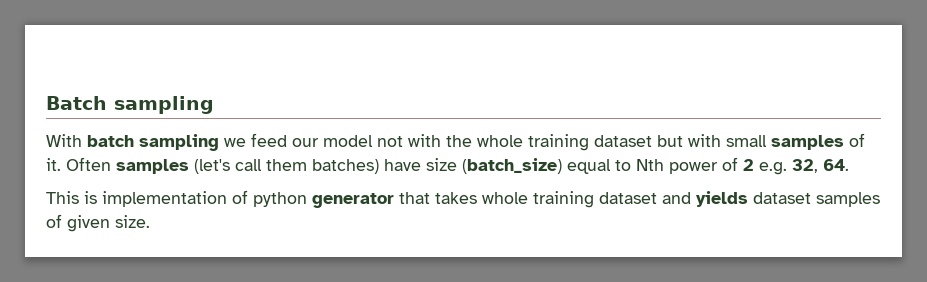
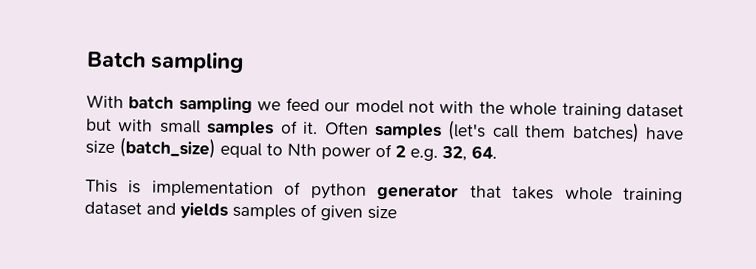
- This is implementation of python generator that takes whole training dataset and yields dataset samples of given size.
+ This is implementation of python generator that takes whole training dataset and yields samples of given size

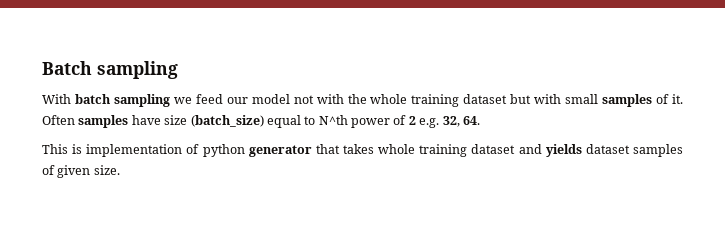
- Often samples (let's call them batches) have size (batch_size) equal to Nth power of 2 e.g. 32, 64.
+ Often samples have size (batch_size) equal to N^th power of 2 e.g. 32, 64.
- This is implementation of python generator that takes whole training dataset and yields samples of given size
+ This is implementation of python generator that takes whole training dataset and yields dataset samples of given size.

